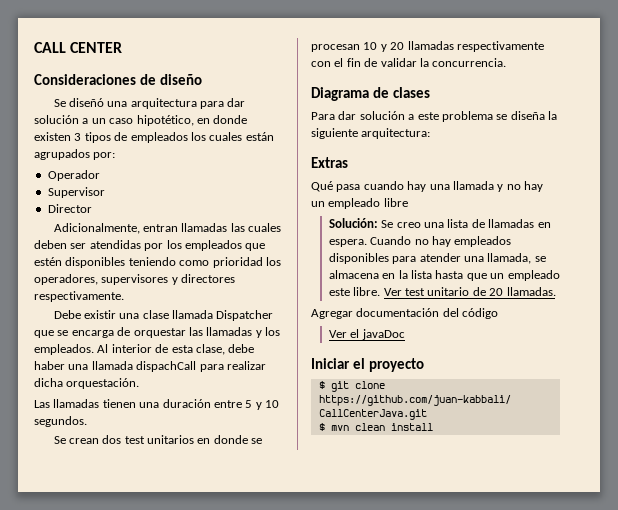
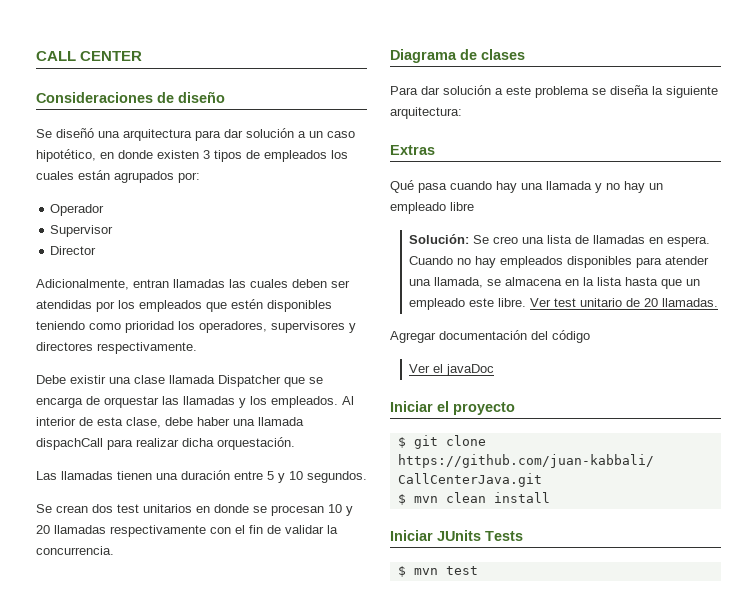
+ Iniciar JUnits Tests
+ $ mvn test

